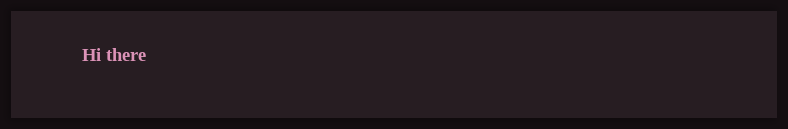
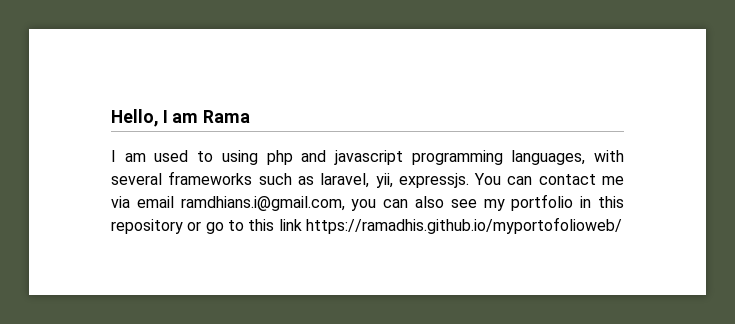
- Hi there
+ Hello, I am Rama
+ I am used to using php and javascript programming languages, with several frameworks such as laravel, yii, expressjs. You can contact me via email ramdhians.i@gmail.com, you can also see my portfolio in this repository or go to this link https://ramadhis.github.io/myportofolioweb/

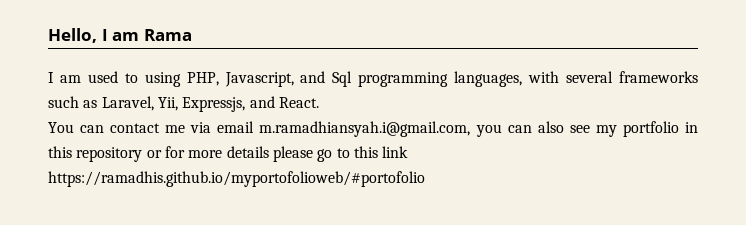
- I am used to using php and javascript programming languages, with several frameworks such as laravel, yii, expressjs. You can contact me via email ramdhians.i@gmail.com, you can also see my portfolio in this repository or go to this link https://ramadhis.github.io/myportofolioweb/
+ I am used to using PHP, Javascript, and Sql programming languages, with several frameworks such as Laravel, Yii, Expressjs, and React.
+ You can contact me via email m.ramadhiansyah.i@gmail.com, you can also see my portfolio in this repository or for more details please go to this link https://ramadhis.github.io/myportofolioweb/#portofolio

